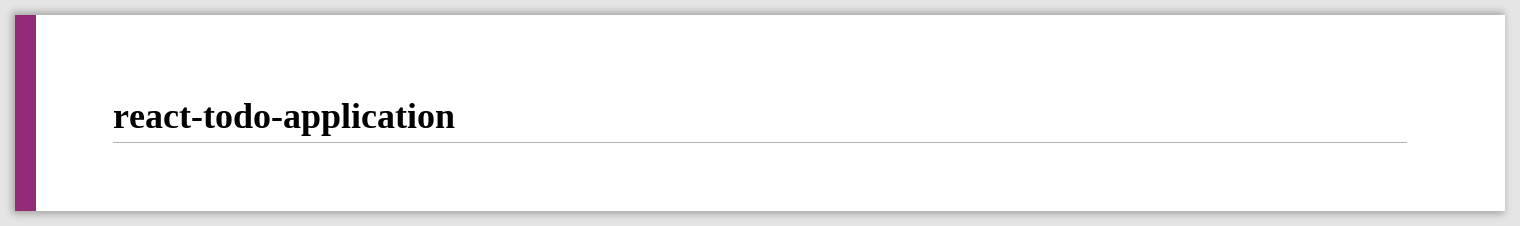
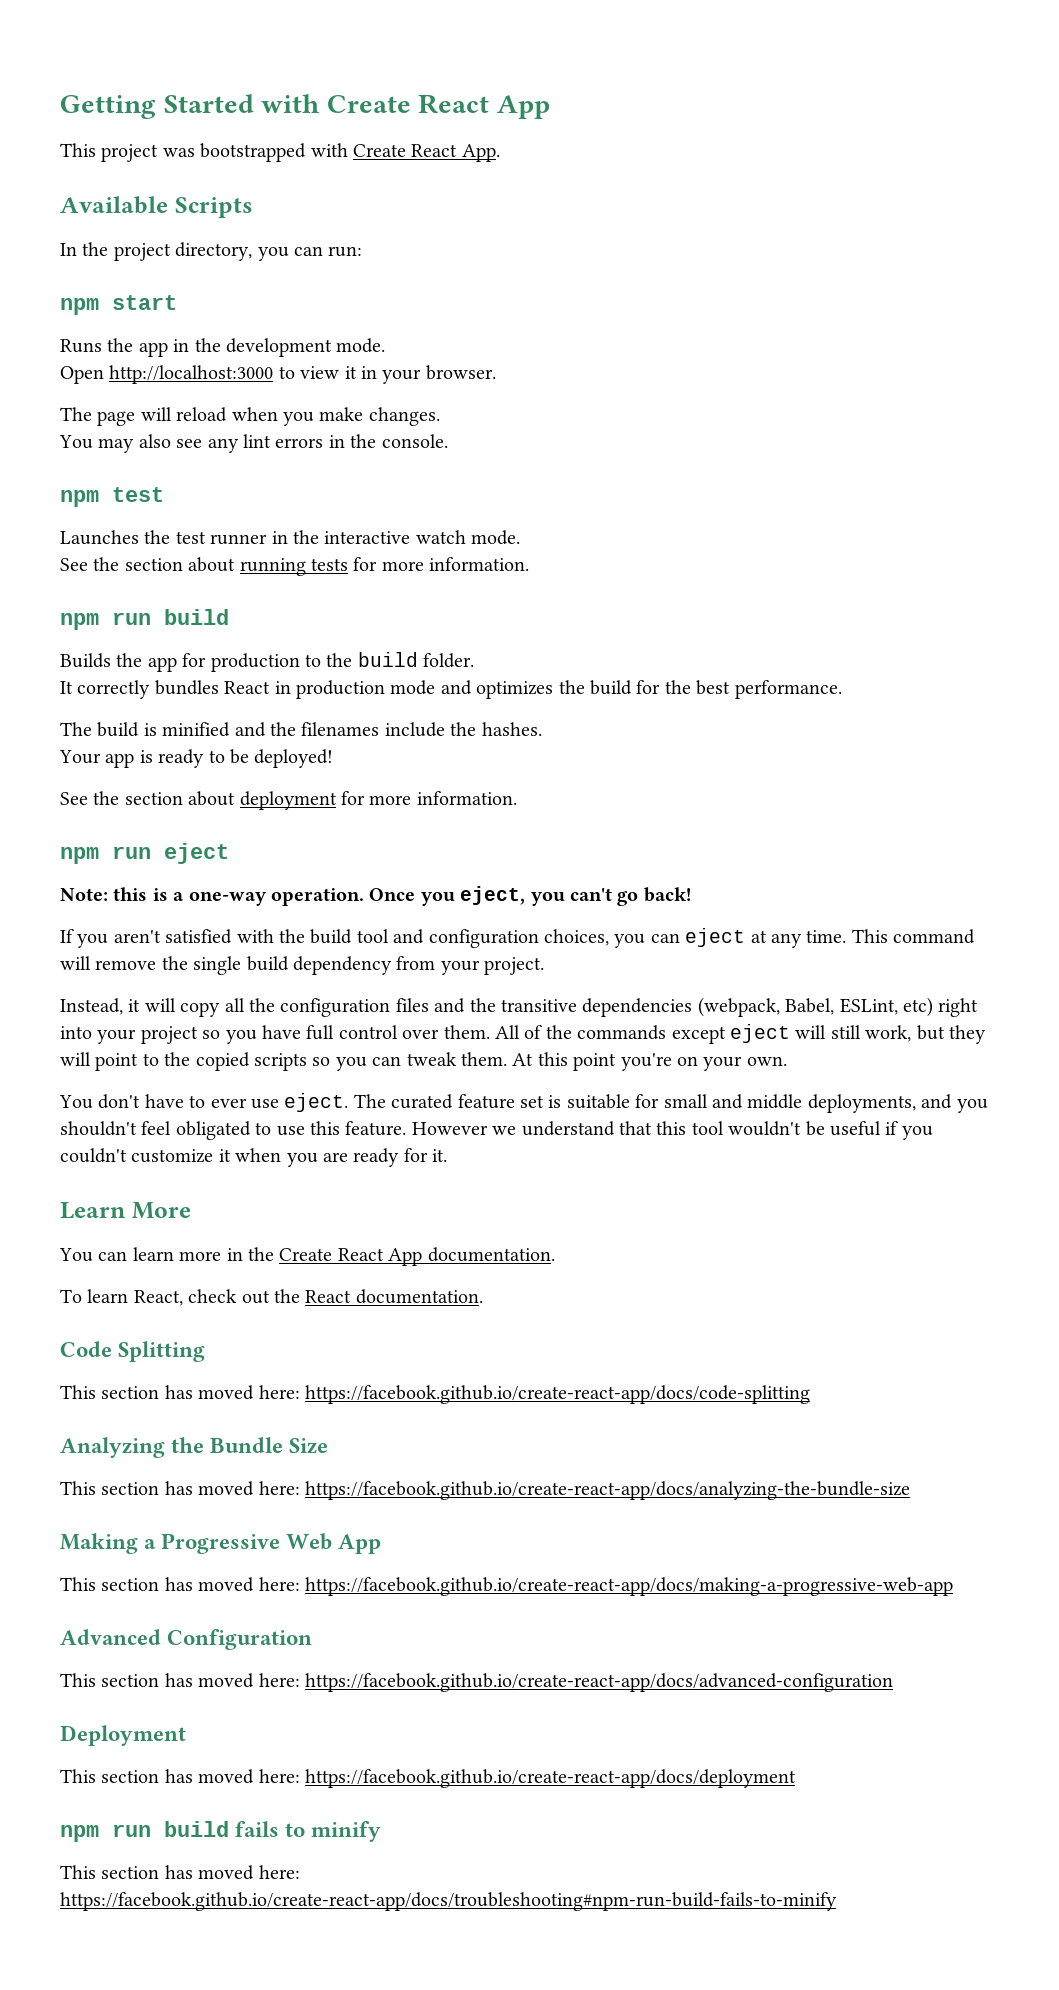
- react-todo-application
+ Getting Started with Create React App
+ This project was bootstrapped with Create React App.
+ Available Scripts
+ In the project directory, you can run:
+ npm start
+ Runs the app in the development mode.
+ Open http://localhost:3000 to view it in your browser.
+ The page will reload when you make changes.
+ You may also see any lint errors in the console.
+ npm test
+ Launches the test runner in the interactive watch mode.
+ See the section about running tests for more information.
+ npm run build
+ Builds the app for production to the build folder.
+ It correctly bundles React in production mode and optimizes the build for the best performance.
+ The build is minified and the filenames include the hashes.
+ Your app is ready to be deployed!
+ See the section about deployment for more information.
+ npm run eject
+ Note: this is a one-way operation. Once you eject, you can't go back!
+ If you aren't satisfied with the build tool and configuration choices, you can eject at any time. This command will remove the single build dependency from your project.
+ Instead, it will copy all the configuration files and the transitive dependencies (webpack, Babel, ESLint, etc) right into your project so you have full control over them. All of the commands except eject will still work, but they will point to the copied scripts so you can tweak them. At this point you're on your own.
+ You don't have to ever use eject. The curated feature set is suitable for small and middle deployments, and you shouldn't feel obligated to use this feature. However we understand that this tool wouldn't be useful if you couldn't customize it when you are ready for it.
+ Learn More
+ You can learn more in the Create React App documentation.
+ To learn React, check out the React documentation.
+ Code Splitting
+ This section has moved here: https://facebook.github.io/create-react-app/docs/code-splitting
+ Analyzing the Bundle Size
+ This section has moved here: https://facebook.github.io/create-react-app/docs/analyzing-the-bundle-size
+ Making a Progressive Web App
+ This section has moved here: https://facebook.github.io/create-react-app/docs/making-a-progressive-web-app
+ Advanced Configuration
+ This section has moved here: https://facebook.github.io/create-react-app/docs/advanced-configuration
+ Deployment
+ This section has moved here: https://facebook.github.io/create-react-app/docs/deployment
+ npm run build fails to minify
+ This section has moved here: https://facebook.github.io/create-react-app/docs/troubleshooting#npm-run-build-fails-to-minify

